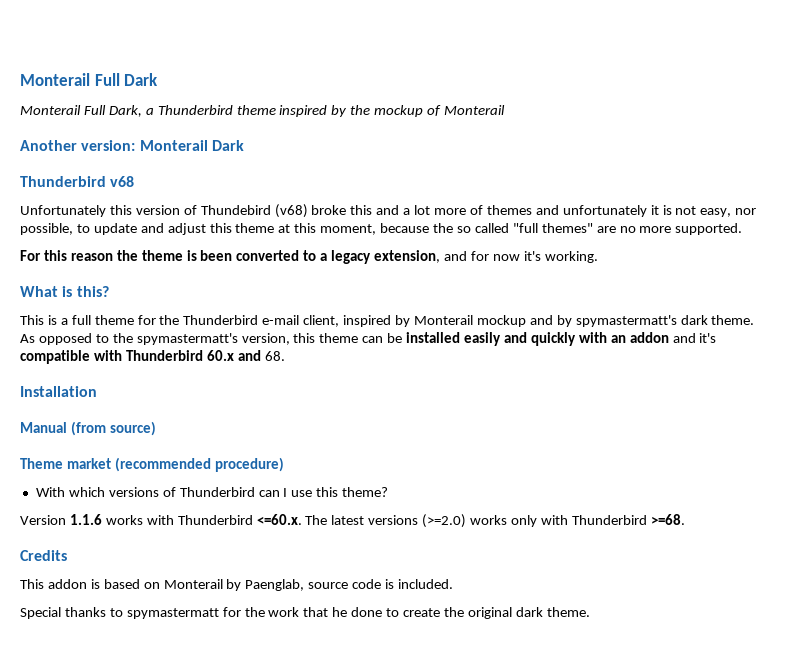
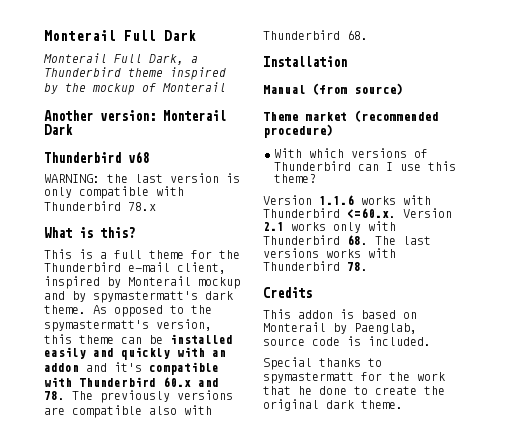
- Unfortunately this version of Thundebird (v68) broke this and a lot more of themes and unfortunately it is not easy, nor possible, to update and adjust this theme at this moment, because the so called "full themes" are no more supported.
- For this reason the theme is been converted to a legacy extension, and for now it's working.
+ WARNING: the last version is only compatible with Thunderbird 78.x
- As opposed to the spymastermatt's version, this theme can be installed easily and quickly with an addon and it's compatible with Thunderbird 60.x and 68.
+ As opposed to the spymastermatt's version, this theme can be installed easily and quickly with an addon and it's compatible with Thunderbird 60.x and 78. The previously versions are compatible also with Thunderbird 68.
- Version 1.1.6 works with Thunderbird <=60.x. The latest versions (>=2.0) works only with Thunderbird >=68.
+ Version 1.1.6 works with Thunderbird <=60.x. Version 2.1 works only with Thunderbird 68. The last versions works with Thunderbird 78.

